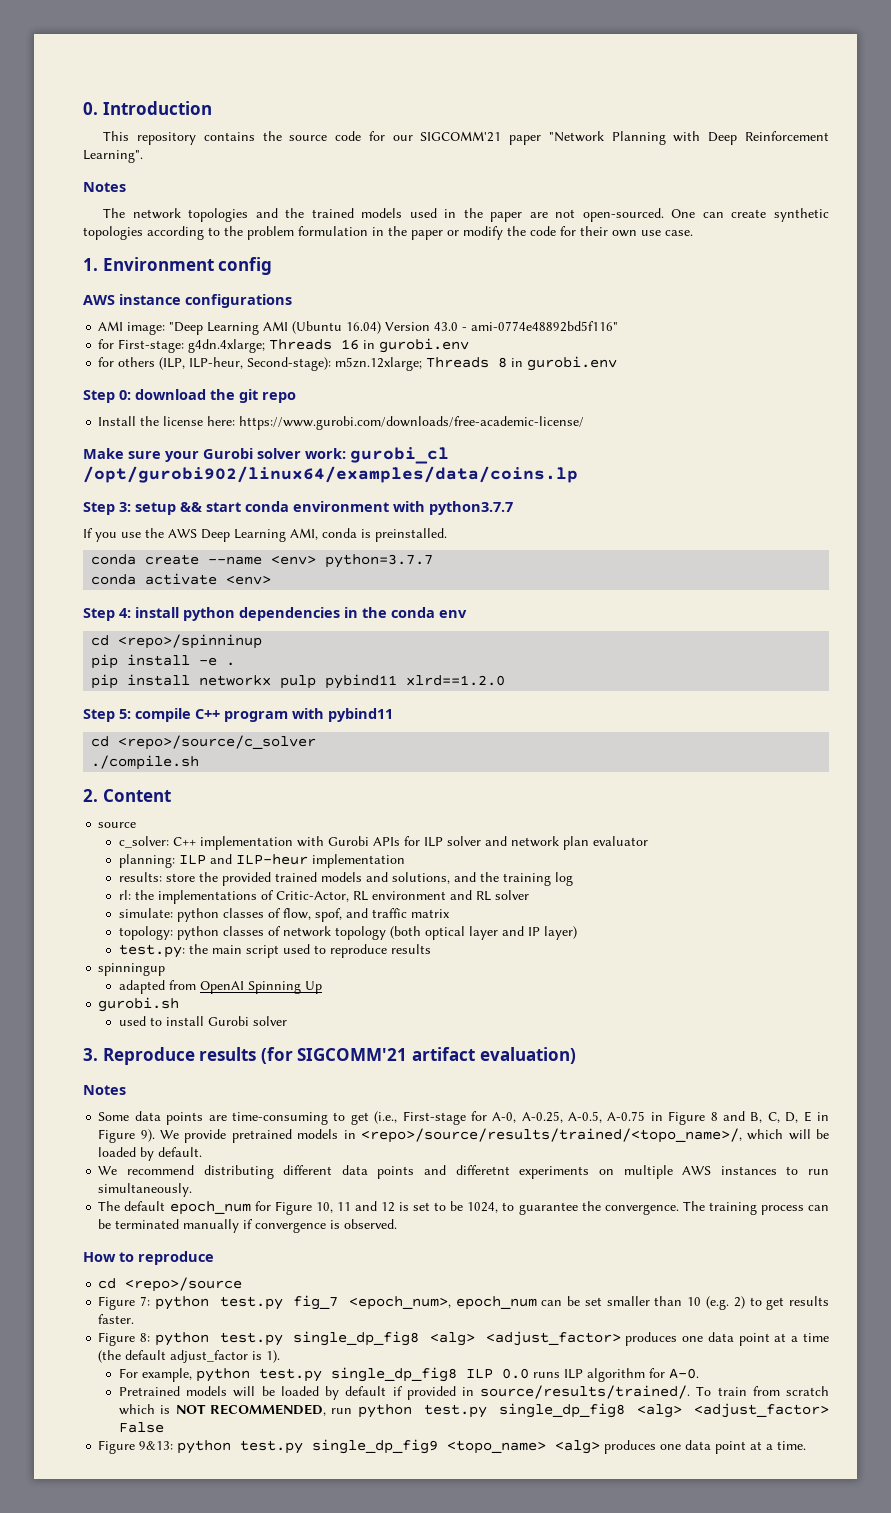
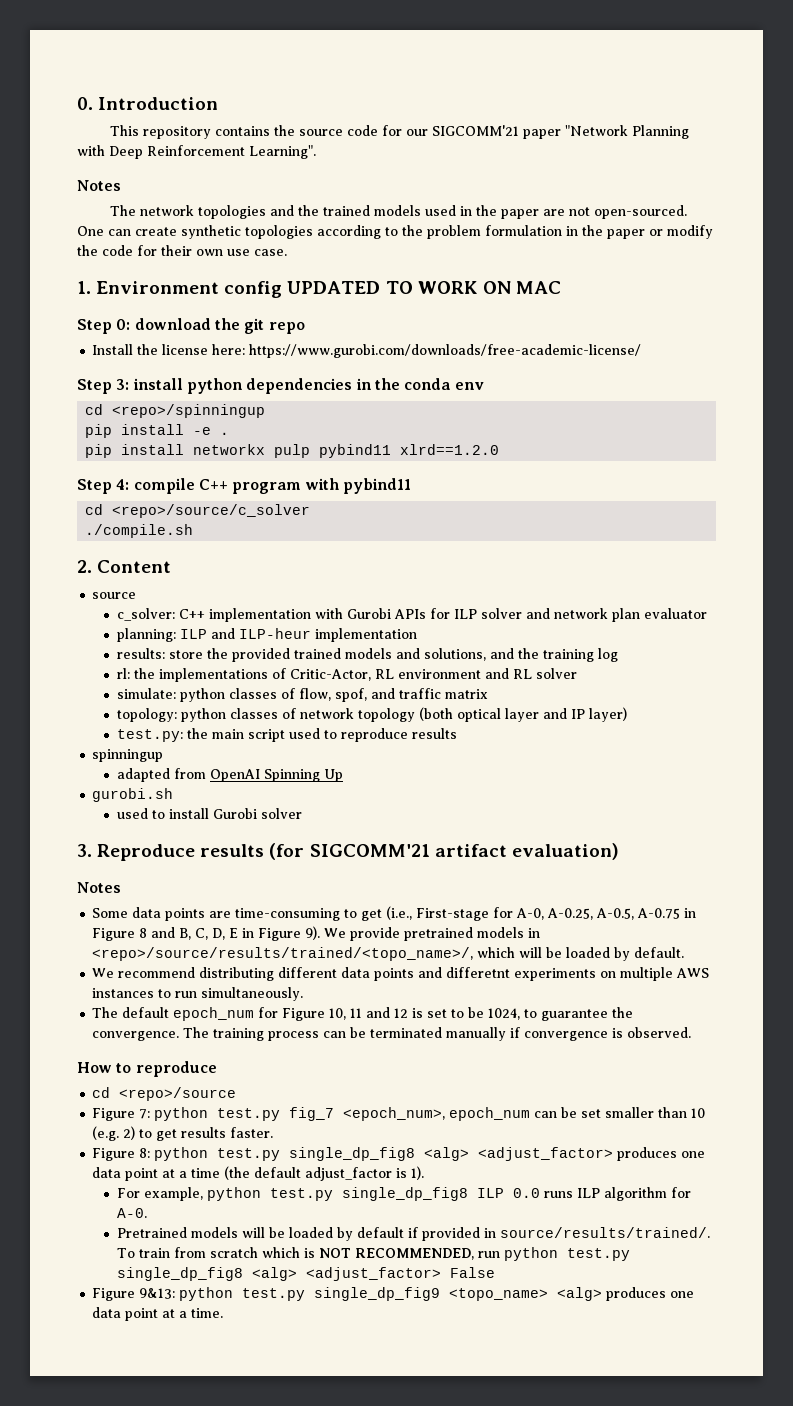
- 1. Environment config
- AWS instance configurations
- AMI image: "Deep Learning AMI (Ubuntu 16.04) Version 43.0 - ami-0774e48892bd5f116"
- for First-stage: g4dn.4xlarge; Threads 16 in gurobi.env
- for others (ILP, ILP-heur, Second-stage): m5zn.12xlarge; Threads 8 in gurobi.env
+ 1. Environment config UPDATED TO WORK ON MAC
- Make sure your Gurobi solver work: gurobi_cl /opt/gurobi902/linux64/examples/data/coins.lp
- Step 3: setup && start conda environment with python3.7.7
- If you use the AWS Deep Learning AMI, conda is preinstalled.
- conda create --name <env> python=3.7.7
- conda activate <env>
- Step 4: install python dependencies in the conda env
+ Step 3: install python dependencies in the conda env
- cd <repo>/spinninup
+ cd <repo>/spinningup
- Step 5: compile C++ program with pybind11
+ Step 4: compile C++ program with pybind11

